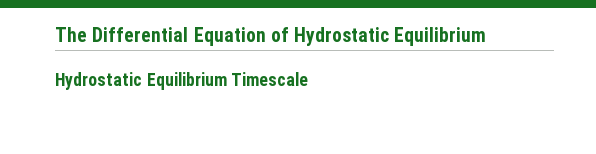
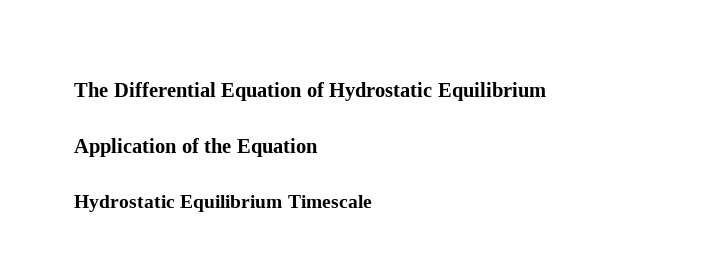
+ Application of the Equation

